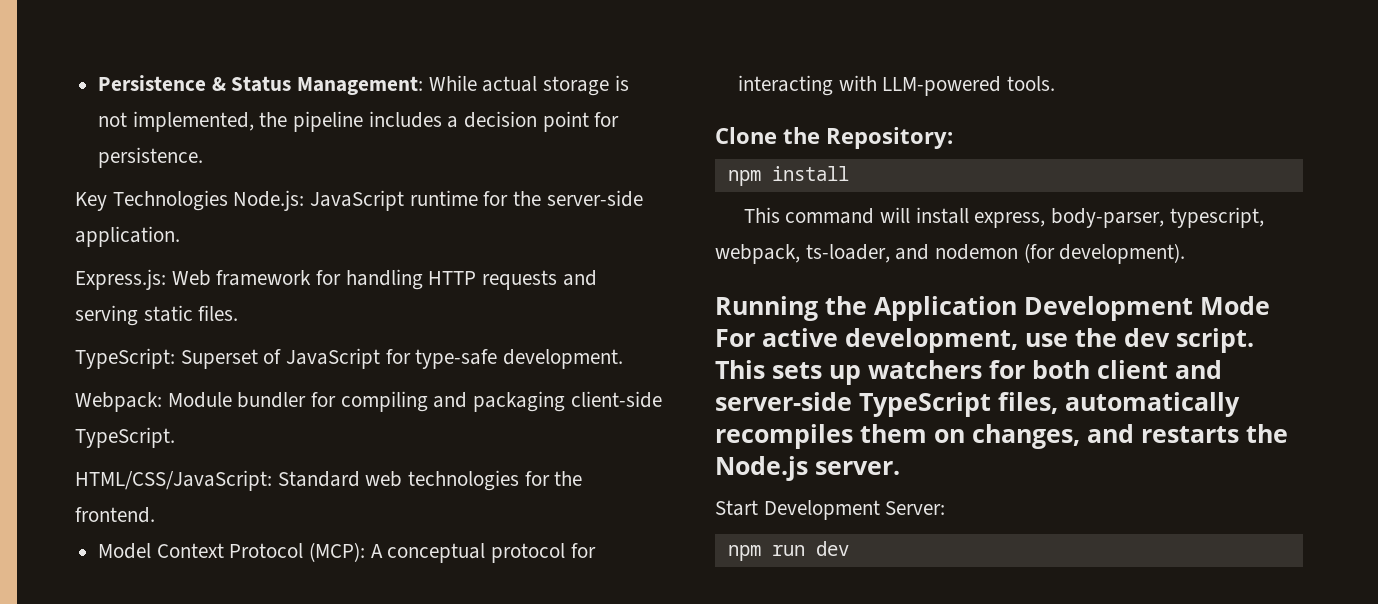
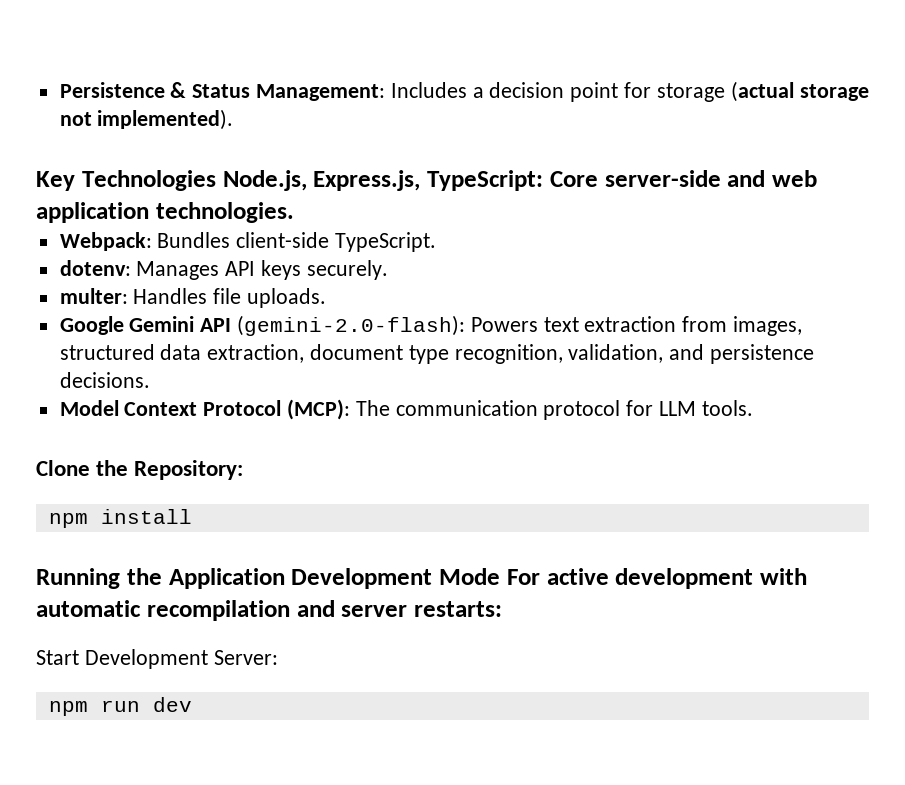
- Persistence & Status Management: While actual storage is not implemented, the pipeline includes a decision point for persistence.
- Key Technologies Node.js: JavaScript runtime for the server-side application.
- Express.js: Web framework for handling HTTP requests and serving static files.
- TypeScript: Superset of JavaScript for type-safe development.
- Webpack: Module bundler for compiling and packaging client-side TypeScript.
- HTML/CSS/JavaScript: Standard web technologies for the frontend.
- Model Context Protocol (MCP): A conceptual protocol for interacting with LLM-powered tools.
+ Persistence & Status Management: Includes a decision point for storage (actual storage not implemented).
+ Key Technologies Node.js, Express.js, TypeScript: Core server-side and web application technologies.
+ Webpack: Bundles client-side TypeScript.
+ dotenv: Manages API keys securely.
+ multer: Handles file uploads.
+ Google Gemini API (gemini-2.0-flash): Powers text extraction from images, structured data extraction, document type recognition, validation, and persistence decisions.
+ Model Context Protocol (MCP): The communication protocol for LLM tools.
- This command will install express, body-parser, typescript, webpack, ts-loader, and nodemon (for development).
- Running the Application Development Mode For active development, use the dev script. This sets up watchers for both client and server-side TypeScript files, automatically recompiles them on changes, and restarts the Node.js server.
+ Running the Application Development Mode For active development with automatic recompilation and server restarts:

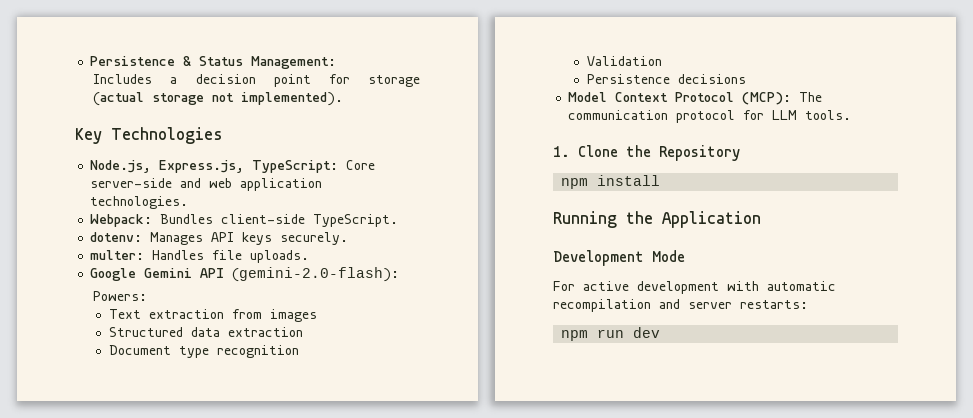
- Persistence & Status Management: Includes a decision point for storage (actual storage not implemented).
+ Persistence & Status Management:
+ Includes a decision point for storage (actual storage not implemented).
- Key Technologies Node.js, Express.js, TypeScript: Core server-side and web application technologies.
+ Key Technologies
+ Node.js, Express.js, TypeScript: Core server-side and web application technologies.
- Google Gemini API (gemini-2.0-flash): Powers text extraction from images, structured data extraction, document type recognition, validation, and persistence decisions.
+ Google Gemini API (gemini-2.0-flash):
+ Powers:
+ Text extraction from images
+ Structured data extraction
+ Document type recognition
+ Validation
+ Persistence decisions
- Clone the Repository:
+ 1. Clone the Repository
- Running the Application Development Mode For active development with automatic recompilation and server restarts:
+ Running the Application
+ Development Mode
+ For active development with automatic recompilation and server restarts:
- Start Development Server:

